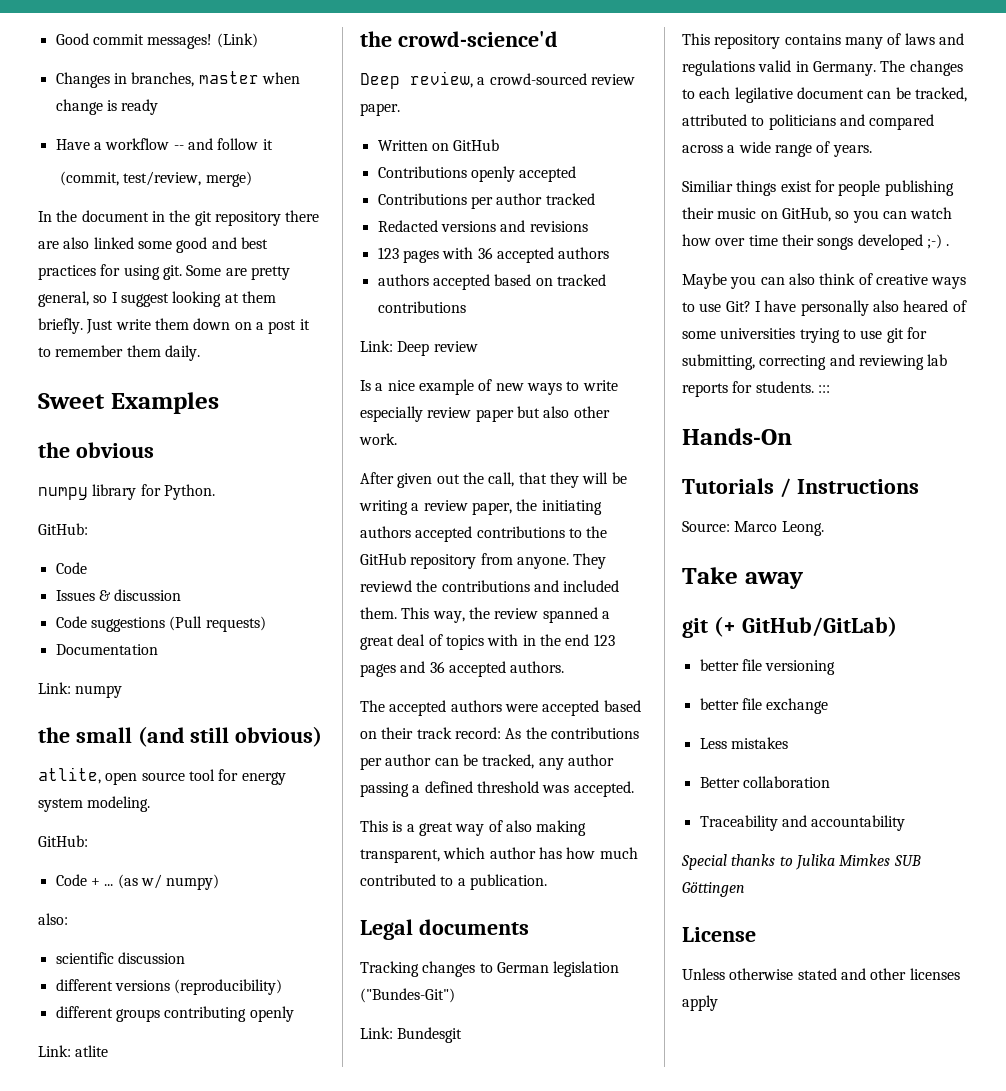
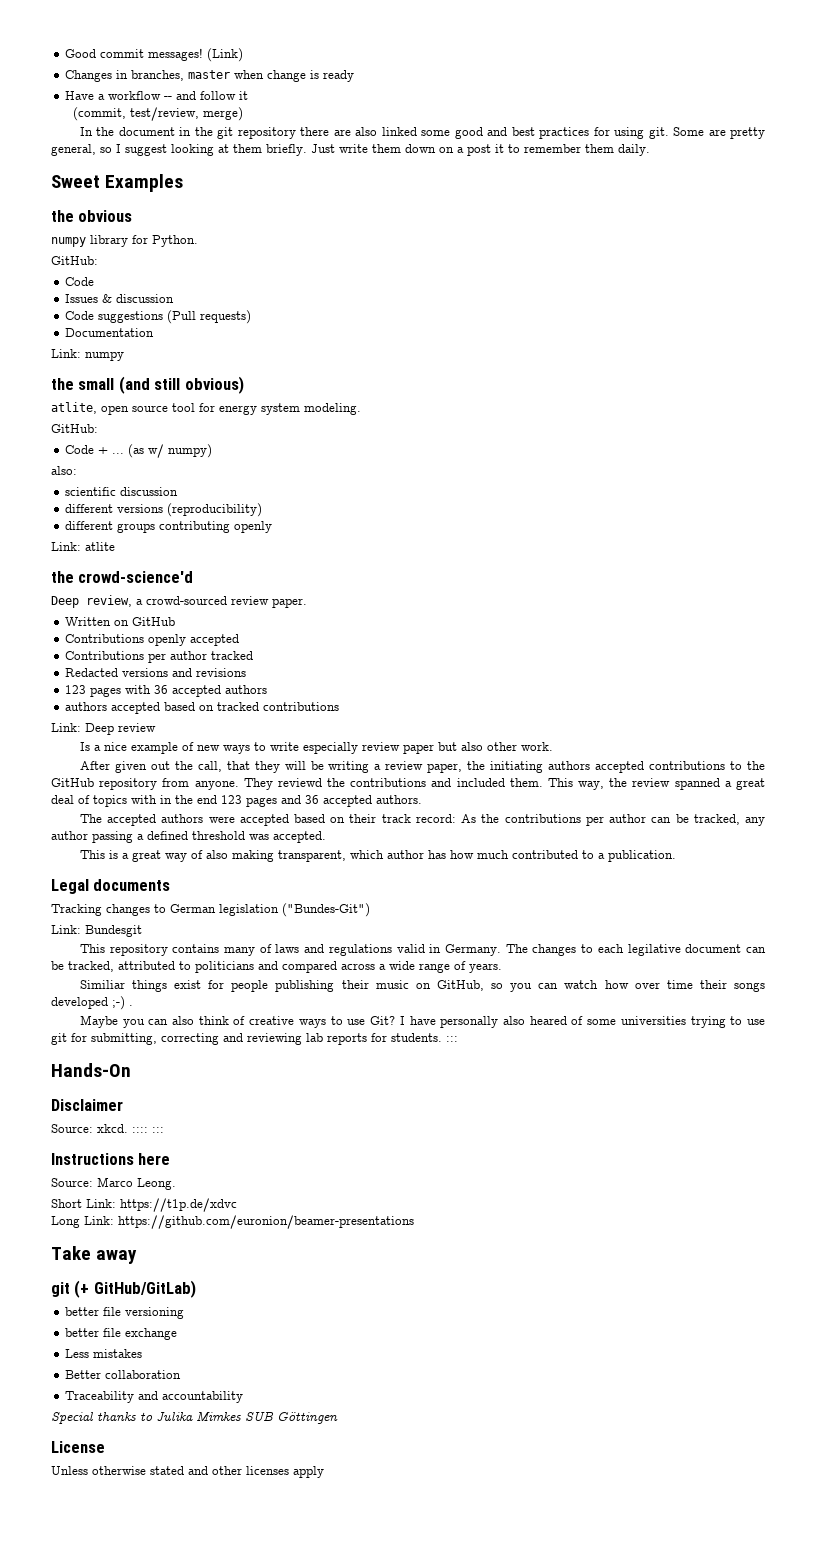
- Tutorials / Instructions
+ Disclaimer
+ Source: xkcd. :::: :::
+ Instructions here
+ Short Link: https://t1p.de/xdvc
+ Long Link: https://github.com/euronion/beamer-presentations

